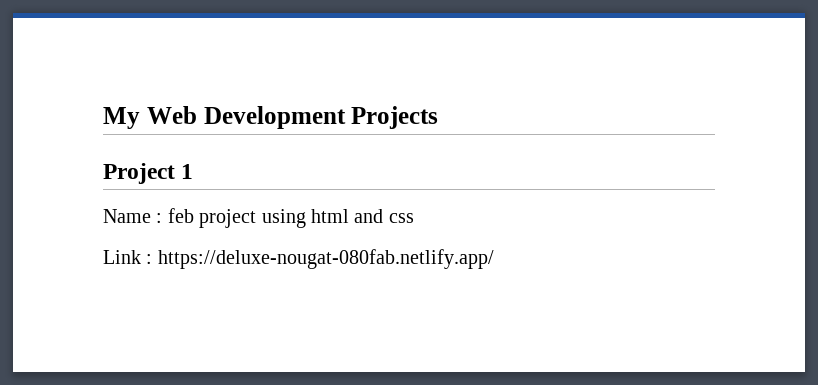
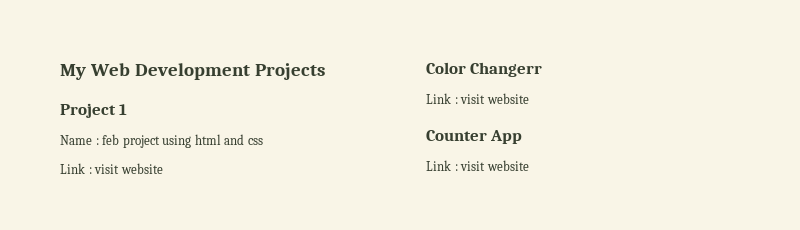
  Name : feb project using html and css
- Link : https://deluxe-nougat-080fab.netlify.app/
+ Link : visit website
+ Color Changerr
+ Link : visit website
+ Counter App
+ Link : visit website

